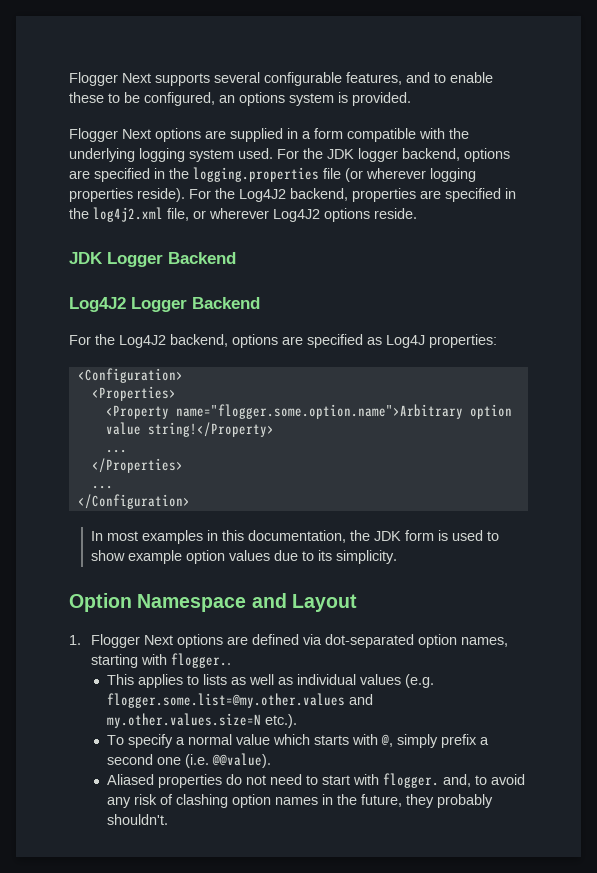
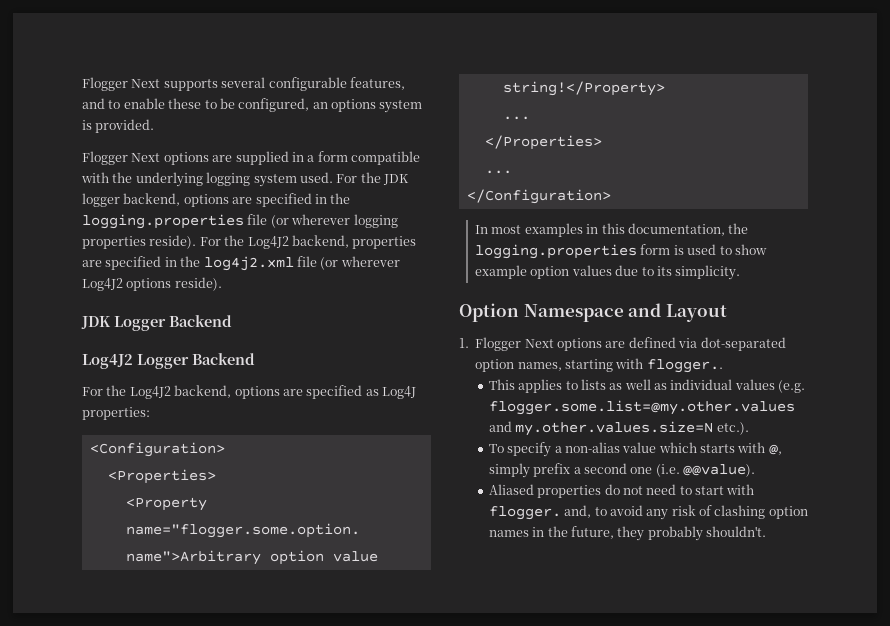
- For the Log4J2 backend, properties are specified in the log4j2.xml file, or wherever Log4J2 options reside.
+ For the Log4J2 backend, properties are specified in the log4j2.xml file (or wherever Log4J2 options reside).
- In most examples in this documentation, the JDK form is used to show example option values due to its simplicity.
+ In most examples in this documentation, the logging.properties form is used to show example option values due to its simplicity.
- To specify a normal value which starts with @, simply prefix a second one (i.e. @@value).
+ To specify a non-alias value which starts with @, simply prefix a second one (i.e. @@value).

